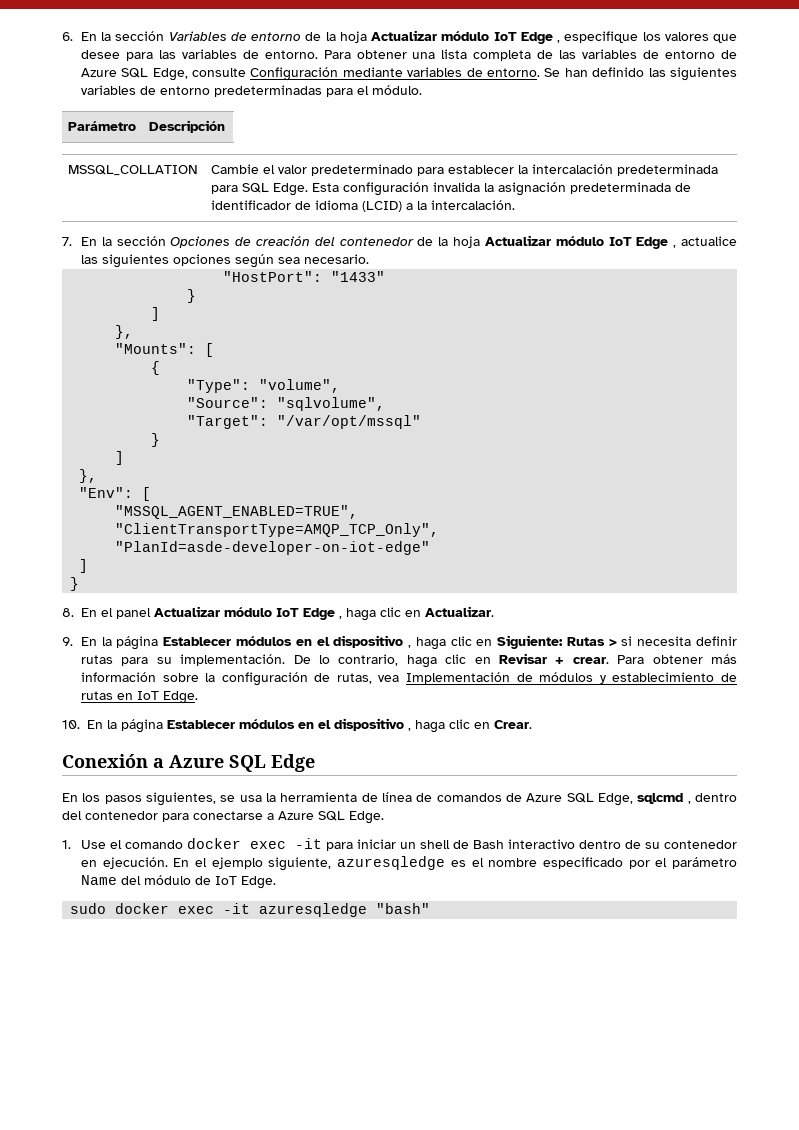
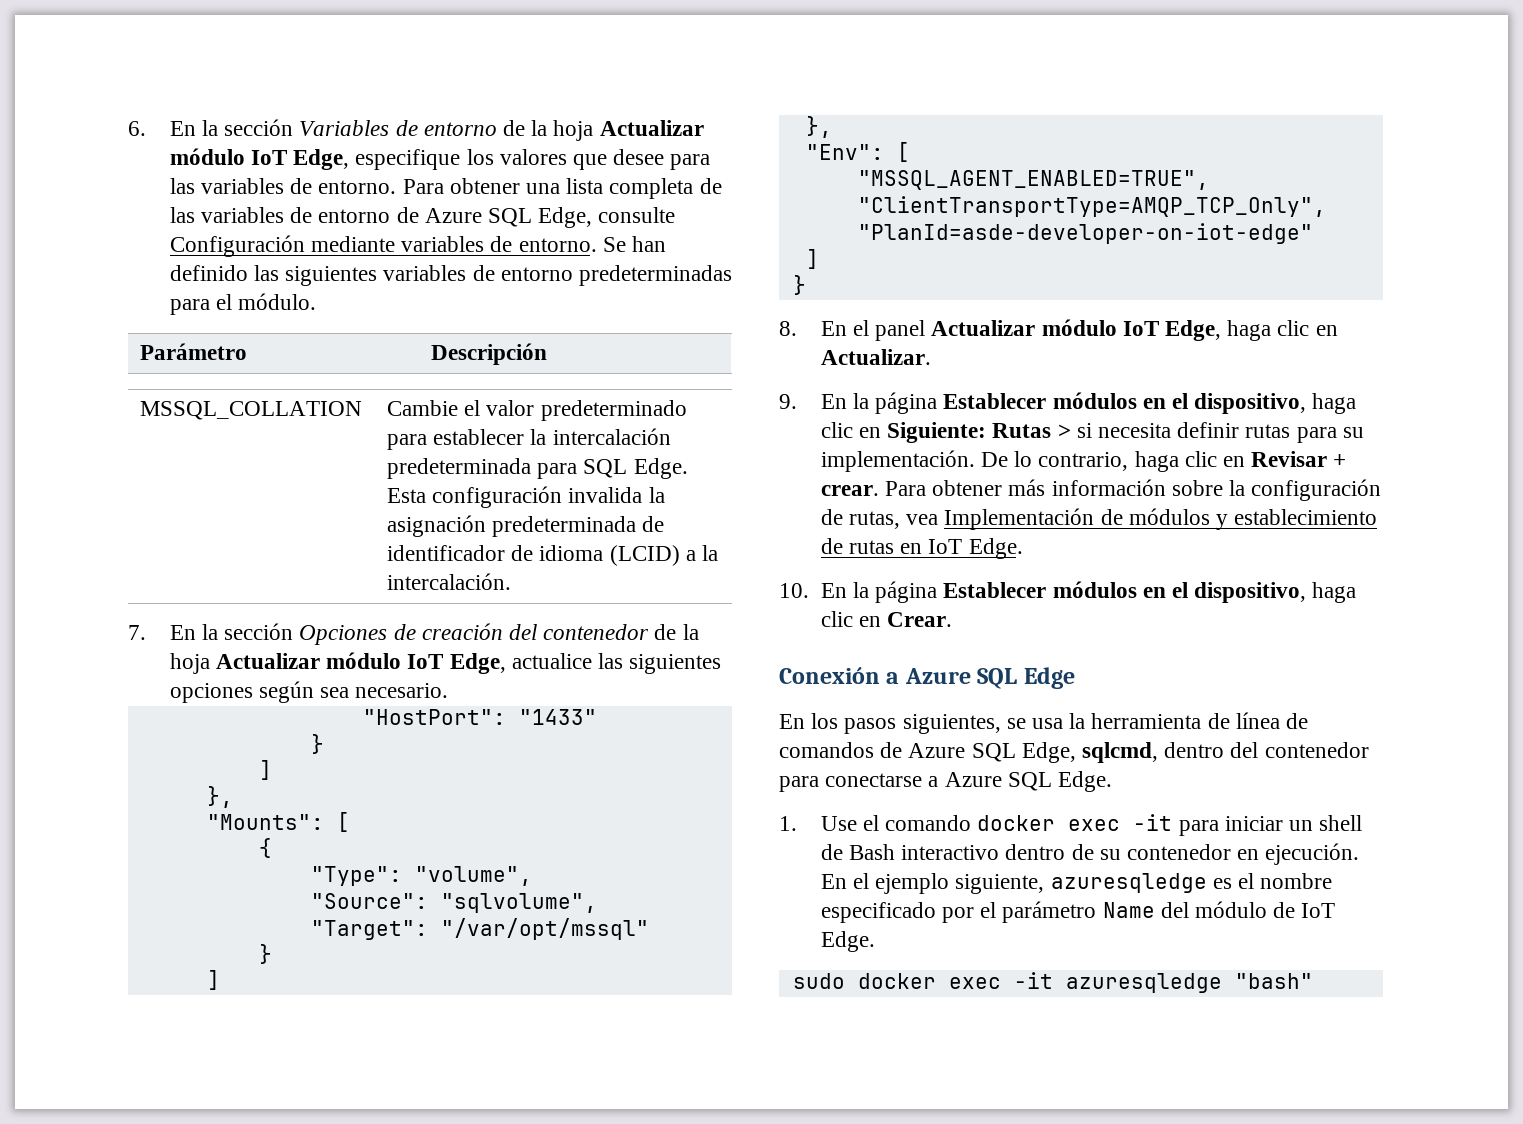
- 6. En la sección Variables de entorno de la hoja Actualizar módulo IoT Edge , especifique los valores que desee para las variables de entorno.
+ 6. En la sección Variables de entorno de la hoja Actualizar módulo IoT Edge, especifique los valores que desee para las variables de entorno.
- 7. En la sección Opciones de creación del contenedor de la hoja Actualizar módulo IoT Edge , actualice las siguientes opciones según sea necesario.
+ 7. En la sección Opciones de creación del contenedor de la hoja Actualizar módulo IoT Edge, actualice las siguientes opciones según sea necesario.
- 8. En el panel Actualizar módulo IoT Edge , haga clic en Actualizar.
+ 8. En el panel Actualizar módulo IoT Edge, haga clic en Actualizar.
- 9. En la página Establecer módulos en el dispositivo , haga clic en Siguiente: Rutas > si necesita definir rutas para su implementación.
+ 9. En la página Establecer módulos en el dispositivo, haga clic en Siguiente: Rutas > si necesita definir rutas para su implementación.
- 10. En la página Establecer módulos en el dispositivo , haga clic en Crear.
+ 10. En la página Establecer módulos en el dispositivo, haga clic en Crear.
- En los pasos siguientes, se usa la herramienta de línea de comandos de Azure SQL Edge, sqlcmd , dentro del contenedor para conectarse a Azure SQL Edge.
+ En los pasos siguientes, se usa la herramienta de línea de comandos de Azure SQL Edge, sqlcmd, dentro del contenedor para conectarse a Azure SQL Edge.

